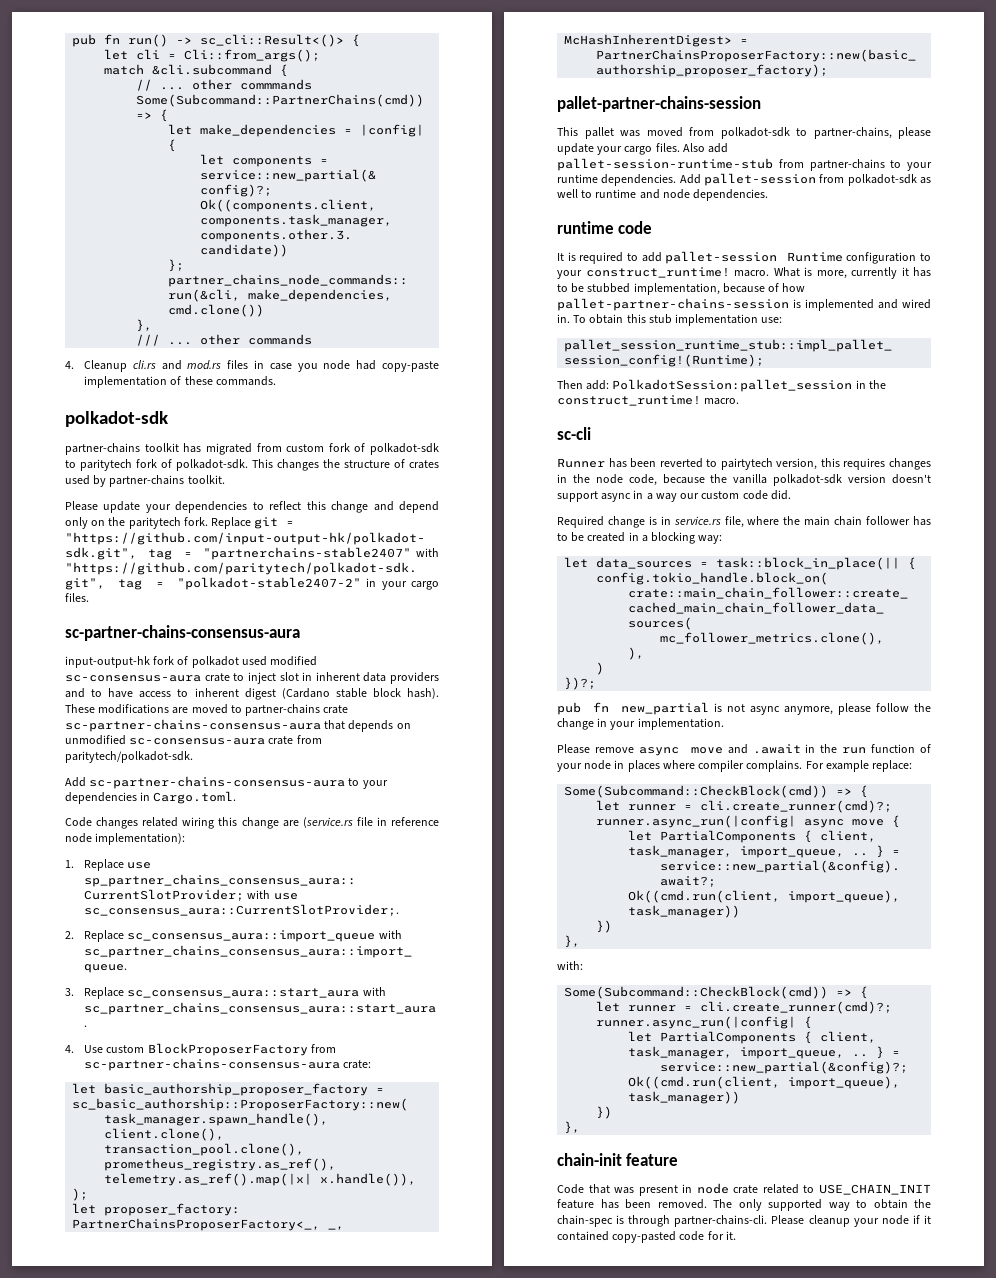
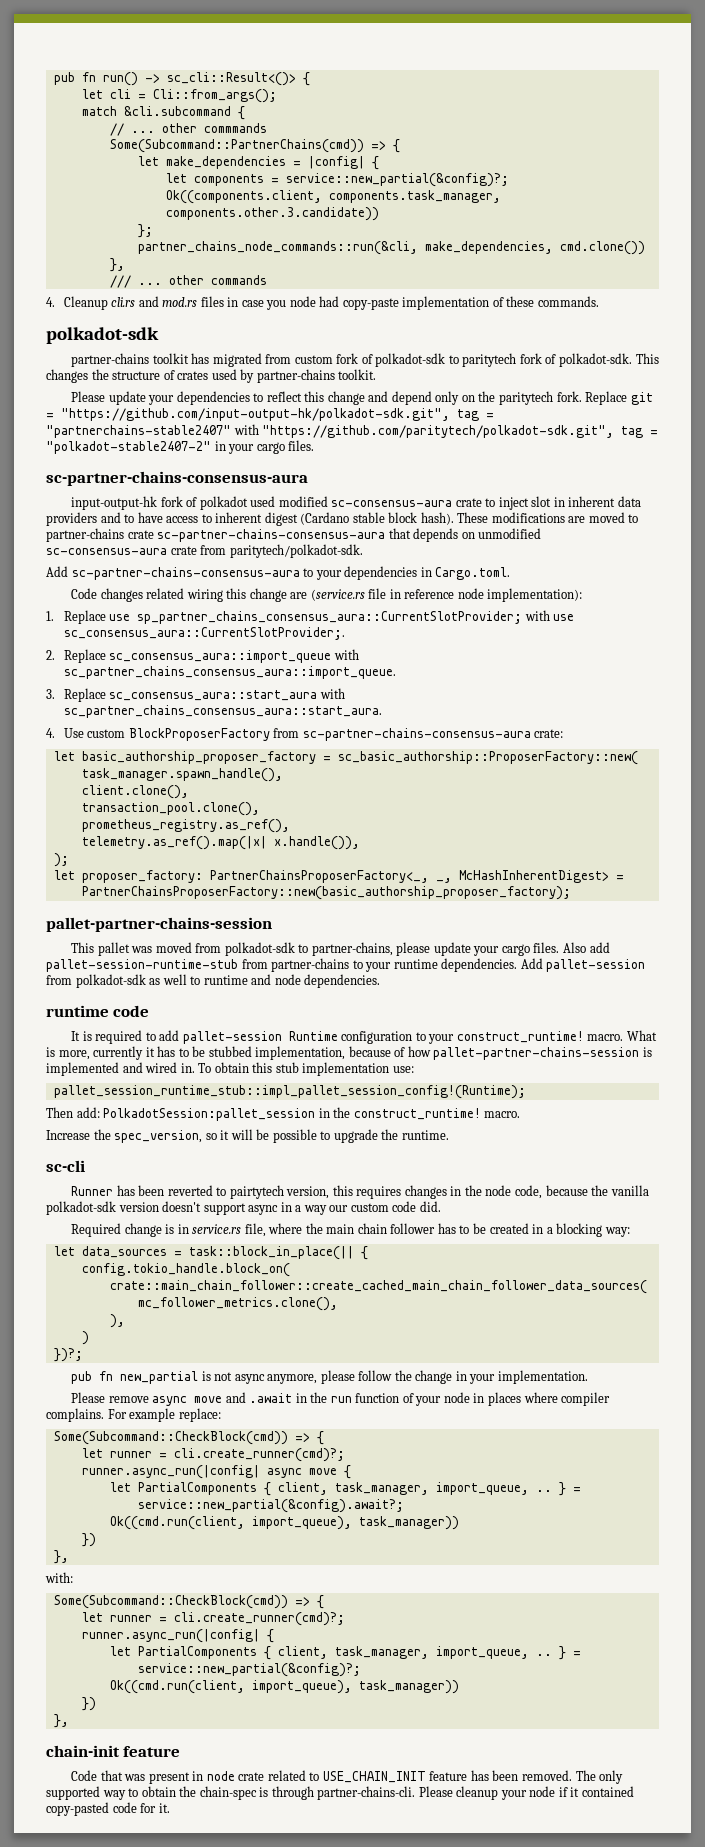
+ Increase the spec_version, so it will be possible to upgrade the runtime.

